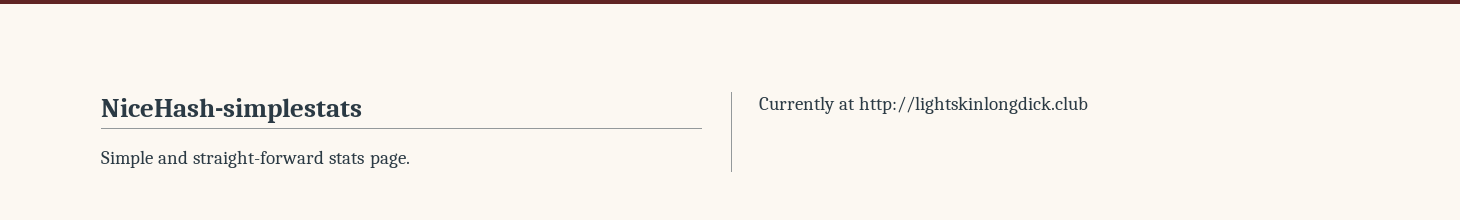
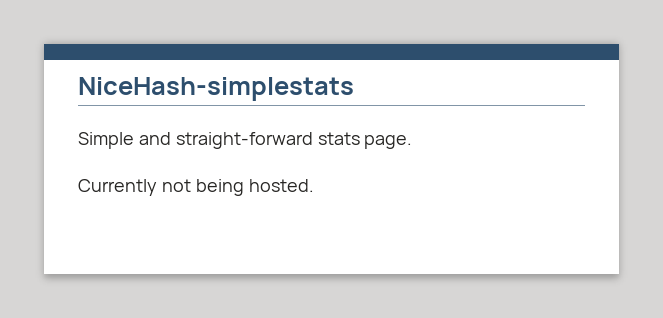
- Currently at http://lightskinlongdick.club
+ Currently not being hosted.

